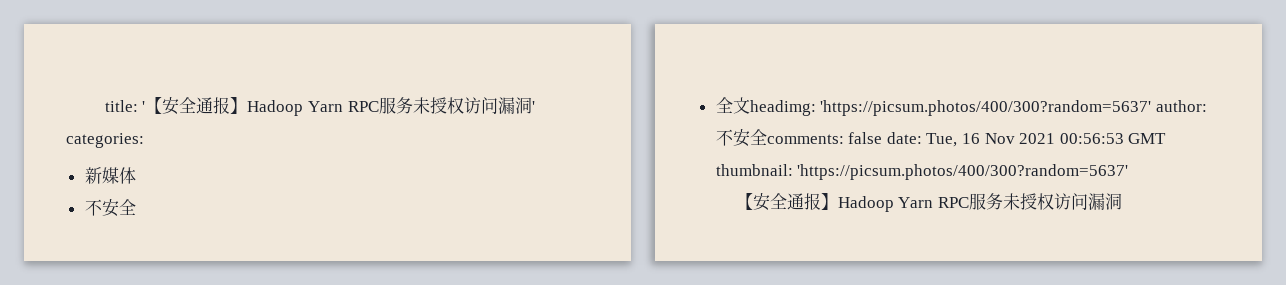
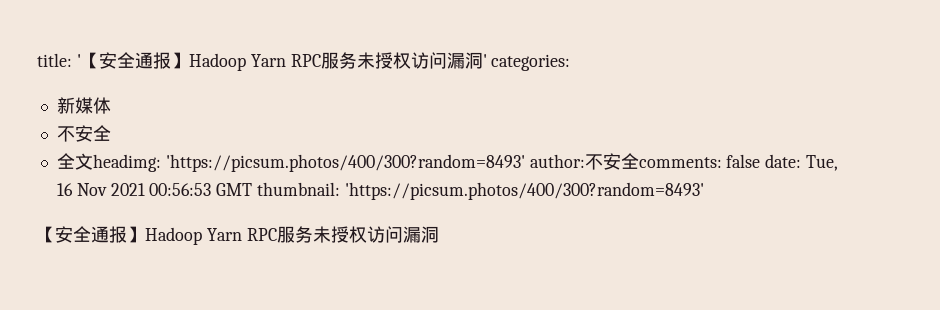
- 全文headimg: 'https://picsum.photos/400/300?random=5637' author:不安全comments: false date: Tue, 16 Nov 2021 00:56:53 GMT thumbnail: 'https://picsum.photos/400/300?random=5637'
+ 全文headimg: 'https://picsum.photos/400/300?random=8493' author:不安全comments: false date: Tue, 16 Nov 2021 00:56:53 GMT thumbnail: 'https://picsum.photos/400/300?random=8493'

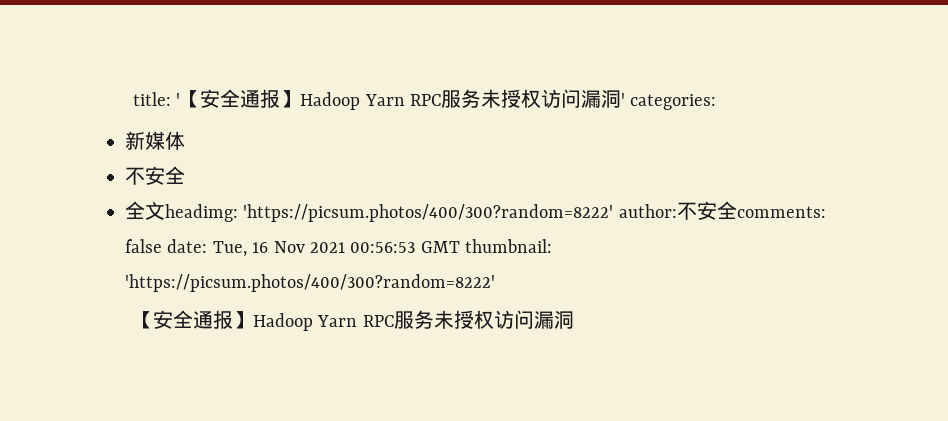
- 全文headimg: 'https://picsum.photos/400/300?random=8493' author:不安全comments: false date: Tue, 16 Nov 2021 00:56:53 GMT thumbnail: 'https://picsum.photos/400/300?random=8493'
+ 全文headimg: 'https://picsum.photos/400/300?random=8222' author:不安全comments: false date: Tue, 16 Nov 2021 00:56:53 GMT thumbnail: 'https://picsum.photos/400/300?random=8222'

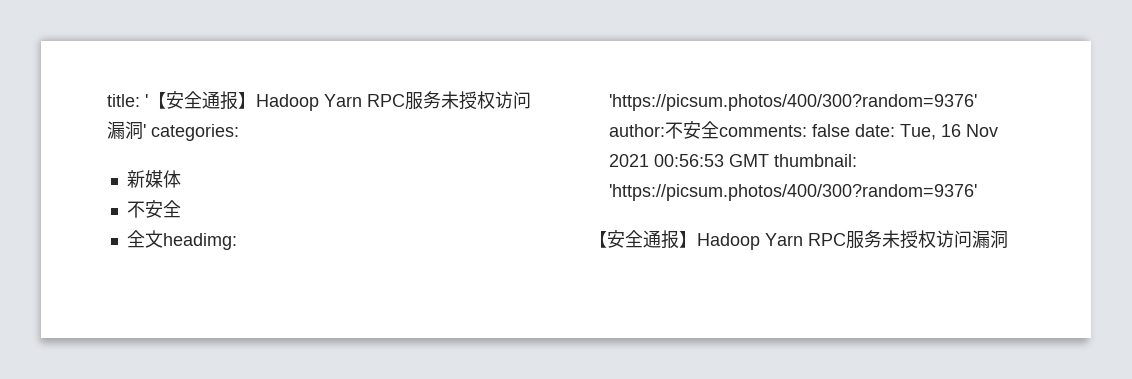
- 全文headimg: 'https://picsum.photos/400/300?random=8222' author:不安全comments: false date: Tue, 16 Nov 2021 00:56:53 GMT thumbnail: 'https://picsum.photos/400/300?random=8222'
+ 全文headimg: 'https://picsum.photos/400/300?random=9376' author:不安全comments: false date: Tue, 16 Nov 2021 00:56:53 GMT thumbnail: 'https://picsum.photos/400/300?random=9376'

